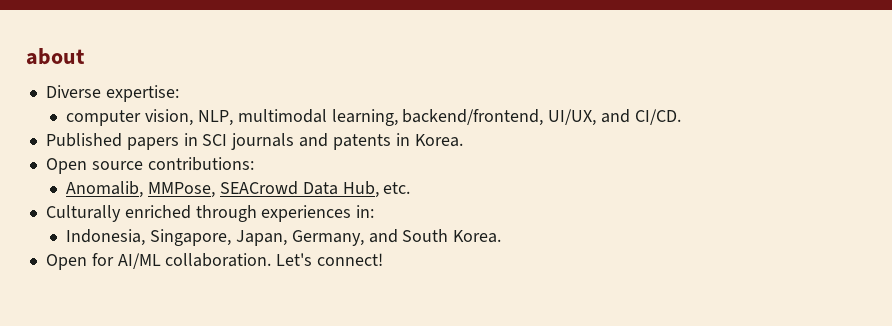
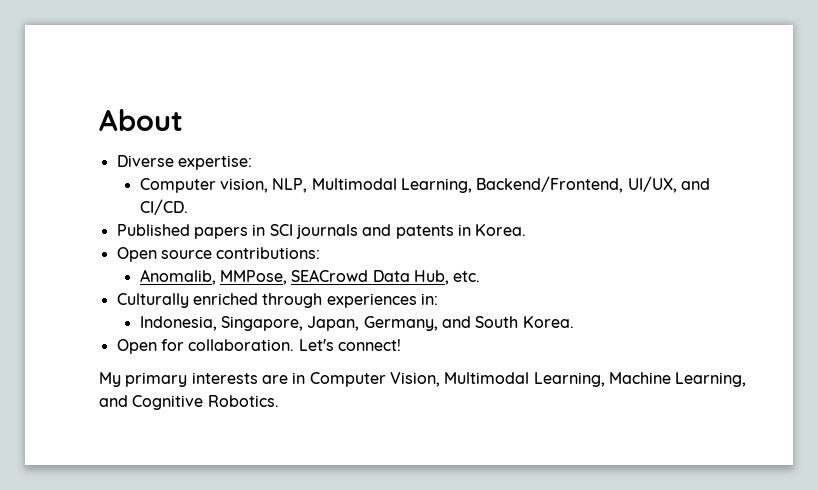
- about
+ About
- computer vision, NLP, multimodal learning, backend/frontend, UI/UX, and CI/CD.
+ Computer vision, NLP, Multimodal Learning, Backend/Frontend, UI/UX, and CI/CD.
- Open for AI/ML collaboration.
+ Open for collaboration.
+ My primary interests are in Computer Vision, Multimodal Learning, Machine Learning, and Cognitive Robotics.

